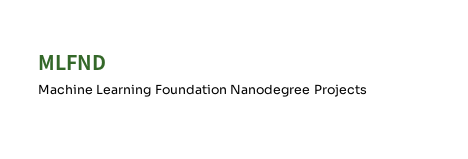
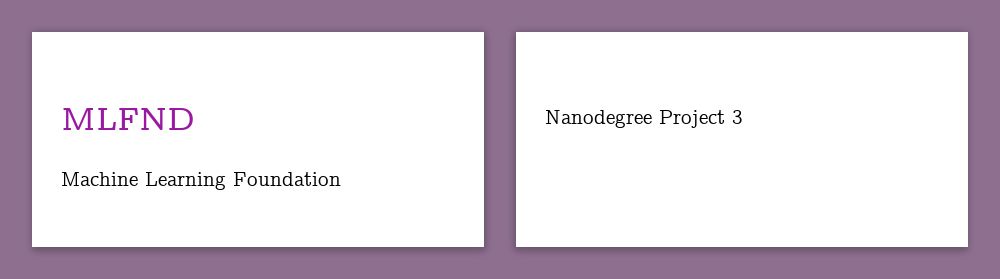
- Machine Learning Foundation Nanodegree Projects
+ Machine Learning Foundation Nanodegree Project 3

